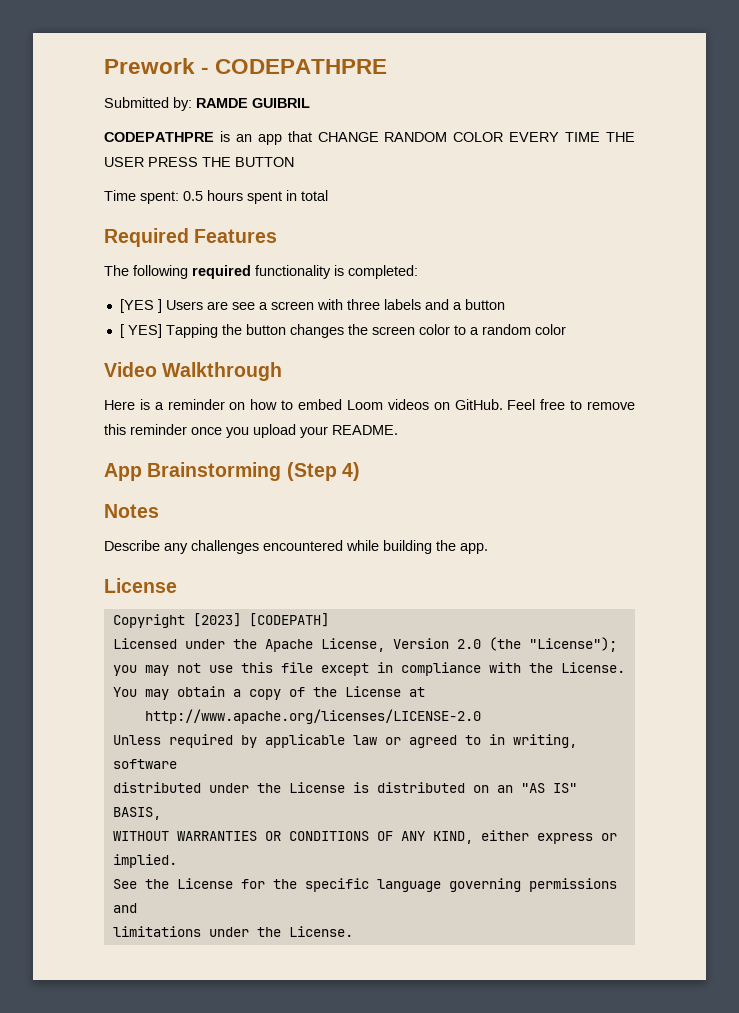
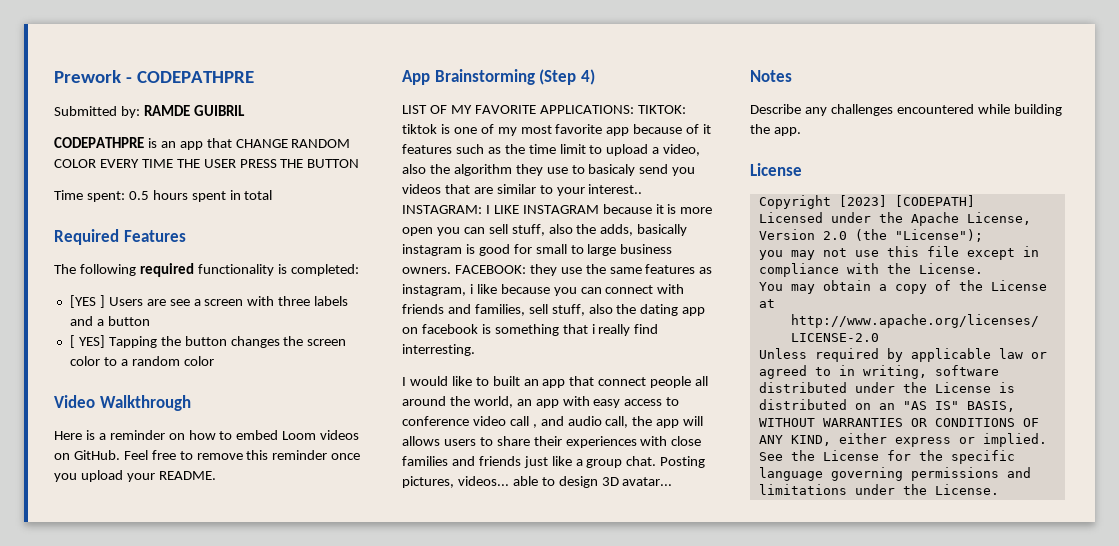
+ LIST OF MY FAVORITE APPLICATIONS: TIKTOK: tiktok is one of my most favorite app because of it features such as the time limit to upload a video, also the algorithm they use to basicaly send you videos that are similar to your interest.. INSTAGRAM: I LIKE INSTAGRAM because it is more open you can sell stuff, also the adds, basically instagram is good for small to large business owners. FACEBOOK: they use the same features as instagram, i like because you can connect with friends and families, sell stuff, also the dating app on facebook is something that i really find interresting.
+ I would like to built an app that connect people all around the world, an app with easy access to conference video call , and audio call, the app will allows users to share their experiences with close families and friends just like a group chat. Posting pictures, videos... able to design 3D avatar...

